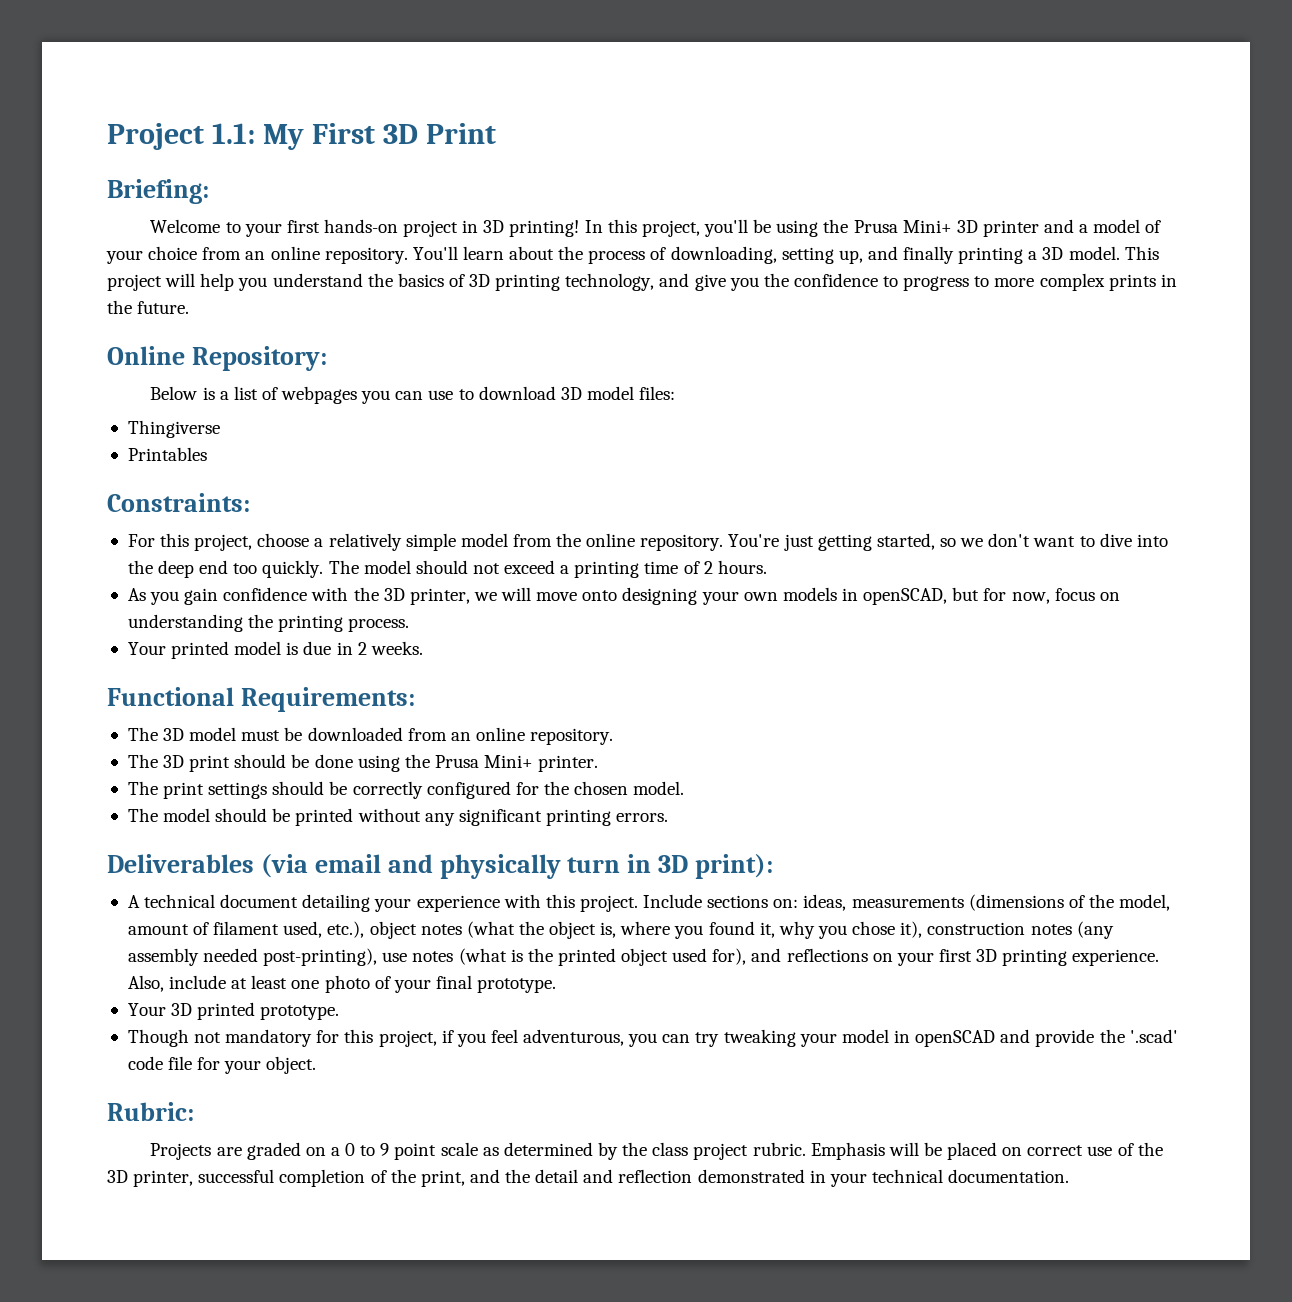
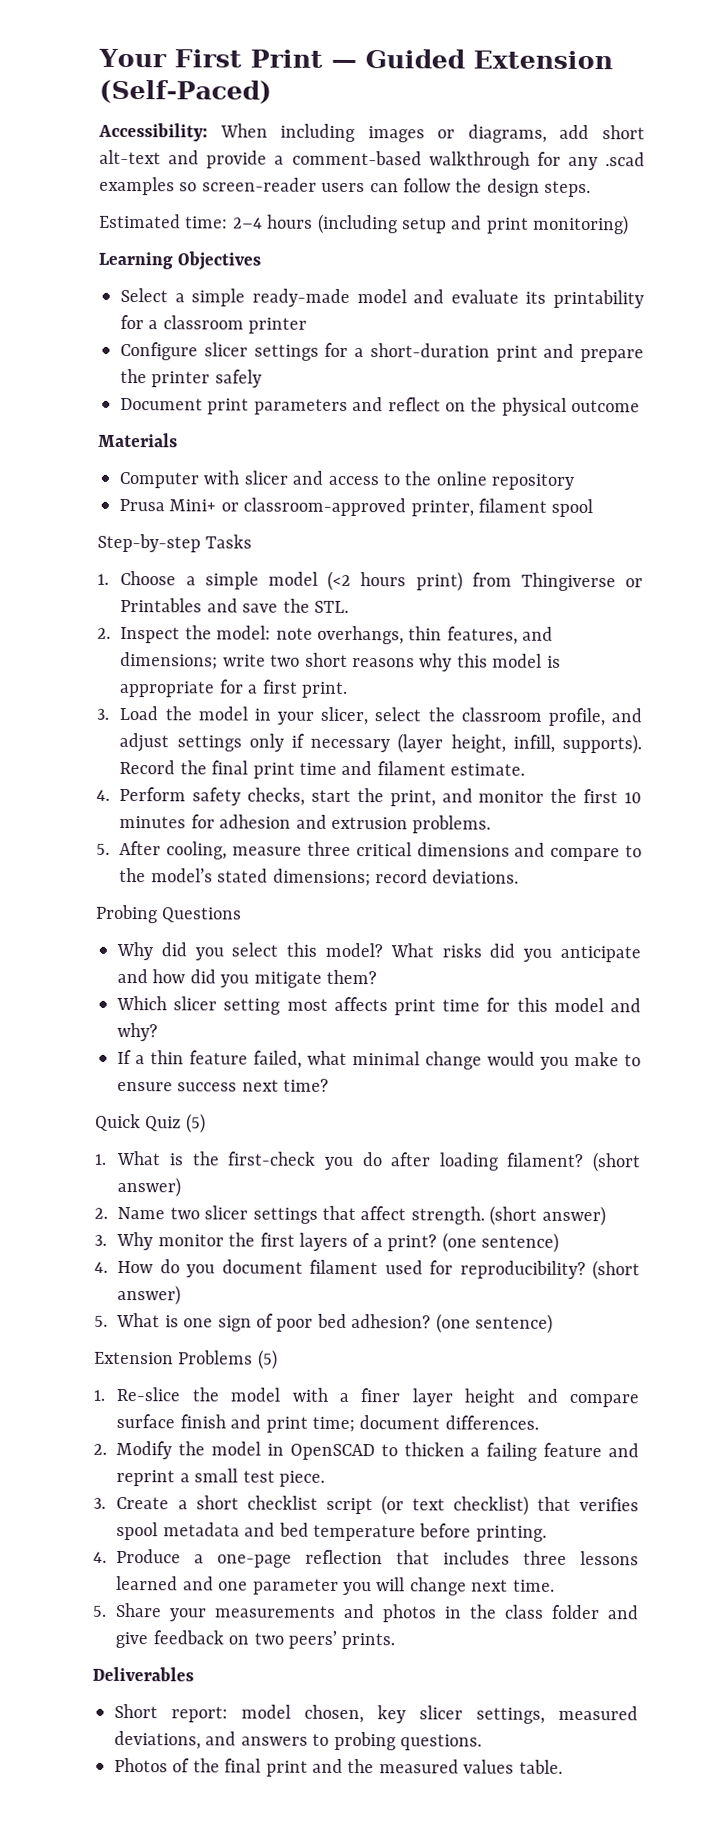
- Project 1.1: My First 3D Print
- Briefing:
- Welcome to your first hands-on project in 3D printing! In this project, you'll be using the Prusa Mini+ 3D printer and a model of your choice from an online repository. You'll learn about the process of downloading, setting up, and finally printing a 3D model. This project will help you understand the basics of 3D printing technology, and give you the confidence to progress to more complex prints in the future.
- Online Repository:
- Below is a list of webpages you can use to download 3D model files:
- Thingiverse
- Printables
- Constraints:
- For this project, choose a relatively simple model from the online repository. You're just getting started, so we don't want to dive into the deep end too quickly. The model should not exceed a printing time of 2 hours.
- As you gain confidence with the 3D printer, we will move onto designing your own models in openSCAD, but for now, focus on understanding the printing process.
- Your printed model is due in 2 weeks.
- Functional Requirements:
- The 3D model must be downloaded from an online repository.
- The 3D print should be done using the Prusa Mini+ printer.
- The print settings should be correctly configured for the chosen model.
- The model should be printed without any significant printing errors.
- Deliverables (via email and physically turn in 3D print):
- A technical document detailing your experience with this project. Include sections on: ideas, measurements (dimensions of the model, amount of filament used, etc.), object notes (what the object is, where you found it, why you chose it), construction notes (any assembly needed post-printing), use notes (what is the printed object used for), and reflections on your first 3D printing experience. Also, include at least one photo of your final prototype.
- Your 3D printed prototype.
- Though not mandatory for this project, if you feel adventurous, you can try tweaking your model in openSCAD and provide the '.scad' code file for your object.
- Rubric:
- Projects are graded on a 0 to 9 point scale as determined by the class project rubric. Emphasis will be placed on correct use of the 3D printer, successful completion of the print, and the detail and reflection demonstrated in your technical documentation.
+ Your First Print — Guided Extension (Self-Paced)
+ Accessibility: When including images or diagrams, add short alt-text and provide a comment-based walkthrough for any .scad examples so screen-reader users can follow the design steps.
+ Estimated time: 2–4 hours (including setup and print monitoring)
+ Learning Objectives
+ Select a simple ready-made model and evaluate its printability for a classroom printer
+ Configure slicer settings for a short-duration print and prepare the printer safely
+ Document print parameters and reflect on the physical outcome
+ Materials
+ Computer with slicer and access to the online repository
+ Prusa Mini+ or classroom-approved printer, filament spool
+ Step-by-step Tasks
+ 1. Choose a simple model (<2 hours print) from Thingiverse or Printables and save the STL.
+ 2. Inspect the model: note overhangs, thin features, and dimensions; write two short reasons why this model is appropriate for a first print.
+ 3. Load the model in your slicer, select the classroom profile, and adjust settings only if necessary (layer height, infill, supports). Record the final print time and filament estimate.
+ 4. Perform safety checks, start the print, and monitor the first 10 minutes for adhesion and extrusion problems.
+ 5. After cooling, measure three critical dimensions and compare to the model’s stated dimensions; record deviations.
+ Probing Questions
+ Why did you select this model? What risks did you anticipate and how did you mitigate them?
+ Which slicer setting most affects print time for this model and why?
+ If a thin feature failed, what minimal change would you make to ensure success next time?
+ Quick Quiz (5)
+ 1. What is the first-check you do after loading filament? (short answer)
+ 2. Name two slicer settings that affect strength. (short answer)
+ 3. Why monitor the first layers of a print? (one sentence)
+ 4. How do you document filament used for reproducibility? (short answer)
+ 5. What is one sign of poor bed adhesion? (one sentence)
+ Extension Problems (5)
+ 1. Re-slice the model with a finer layer height and compare surface finish and print time; document differences.
+ 2. Modify the model in OpenSCAD to thicken a failing feature and reprint a small test piece.
+ 3. Create a short checklist script (or text checklist) that verifies spool metadata and bed temperature before printing.
+ 4. Produce a one-page reflection that includes three lessons learned and one parameter you will change next time.
+ 5. Share your measurements and photos in the class folder and give feedback on two peers’ prints.
+ Deliverables
+ Short report: model chosen, key slicer settings, measured deviations, and answers to probing questions.
+ Photos of the final print and the measured values table.

